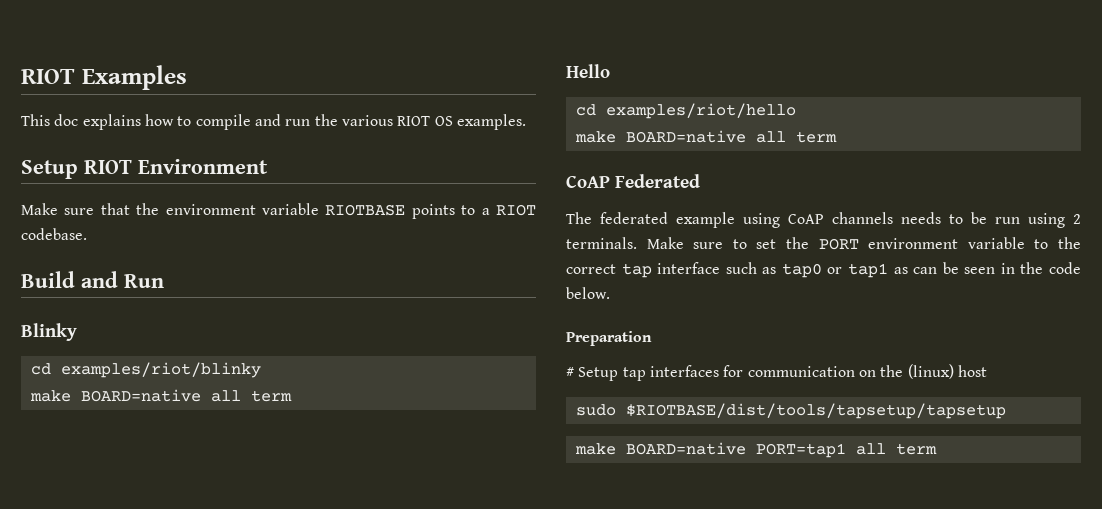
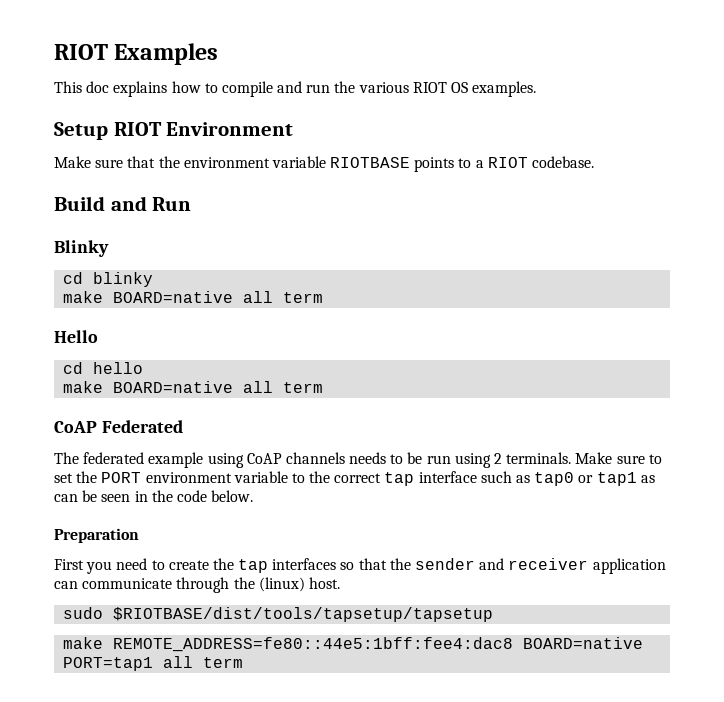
- cd examples/riot/blinky
+ cd blinky
- cd examples/riot/hello
+ cd hello
- # Setup tap interfaces for communication on the (linux) host
+ First you need to create the tap interfaces so that the sender and receiver application can communicate through the (linux) host.
- make BOARD=native PORT=tap1 all term
+ make REMOTE_ADDRESS=fe80::44e5:1bff:fee4:dac8 BOARD=native PORT=tap1 all term

